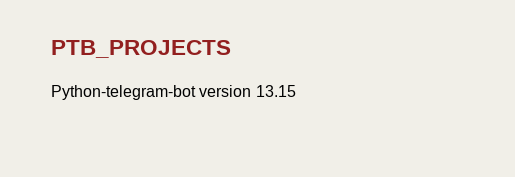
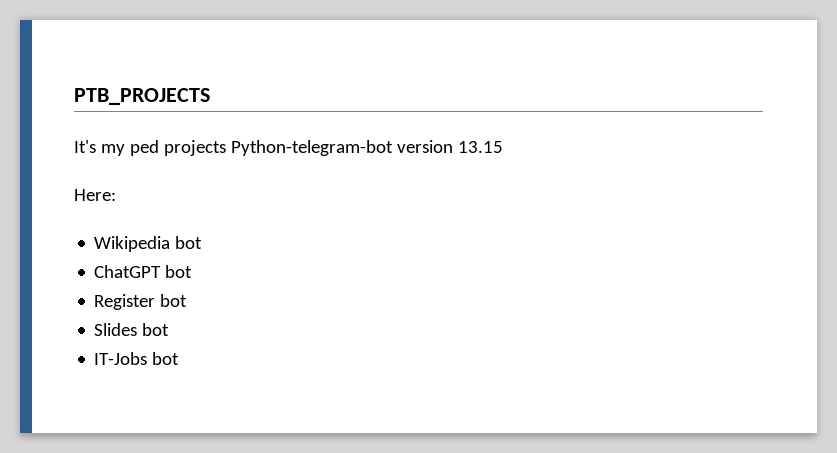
- Python-telegram-bot version 13.15
+ It's my ped projects Python-telegram-bot version 13.15
+ Here:
+ Wikipedia bot
+ ChatGPT bot
+ Register bot
+ Slides bot
+ IT-Jobs bot

